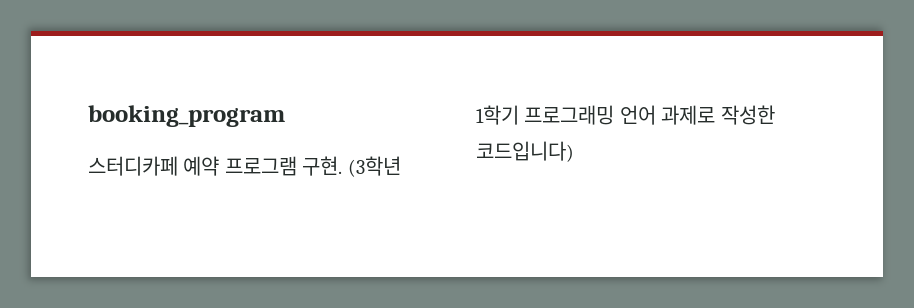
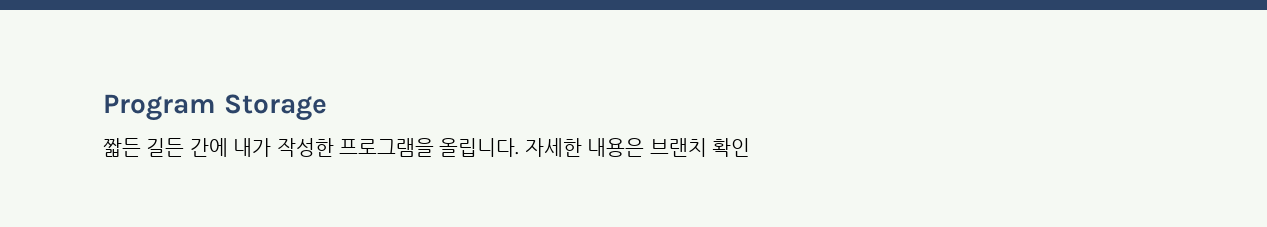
- booking_program
- 스터디카페 예약 프로그램 구현. (3학년 1학기 프로그래밍 언어 과제로 작성한 코드입니다)
+ Program Storage
+ 짧든 길든 간에 내가 작성한 프로그램을 올립니다. 자세한 내용은 브랜치 확인

